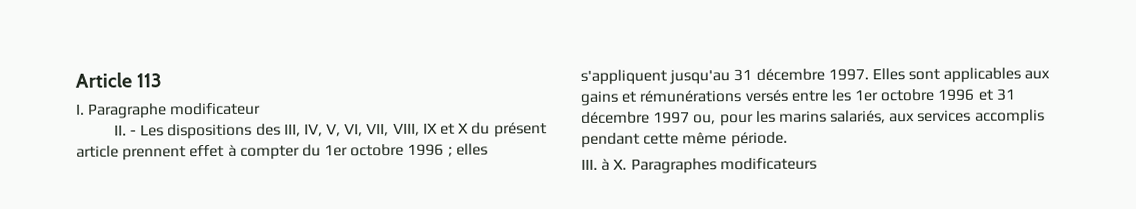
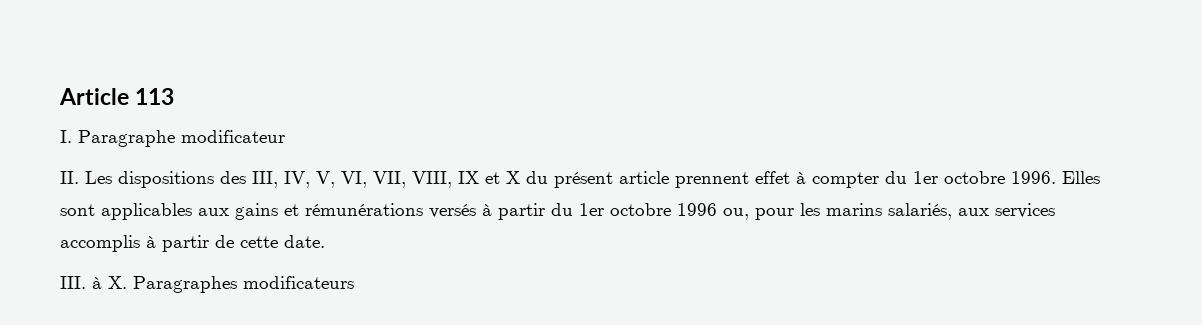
- II. - Les dispositions des III, IV, V, VI, VII, VIII, IX et X du présent article prennent effet à compter du 1er octobre 1996 ; elles s'appliquent jusqu'au 31 décembre 1997.
+ II. Les dispositions des III, IV, V, VI, VII, VIII, IX et X du présent article prennent effet à compter du 1er octobre 1996.
- Elles sont applicables aux gains et rémunérations versés entre les 1er octobre 1996 et 31 décembre 1997 ou, pour les marins salariés, aux services accomplis pendant cette même période.
+ Elles sont applicables aux gains et rémunérations versés à partir du 1er octobre 1996 ou, pour les marins salariés, aux services accomplis à partir de cette date.

